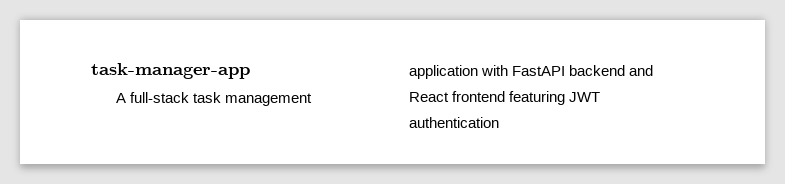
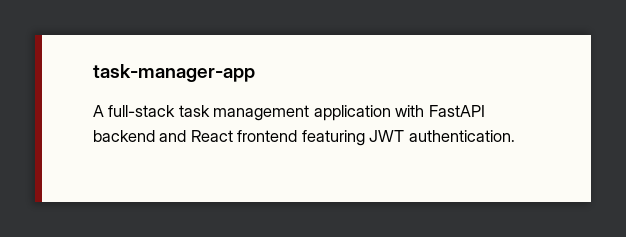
- A full-stack task management application with FastAPI backend and React frontend featuring JWT authentication
+ A full-stack task management application with FastAPI backend and React frontend featuring JWT authentication.

